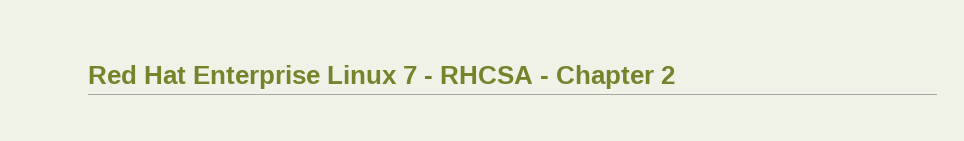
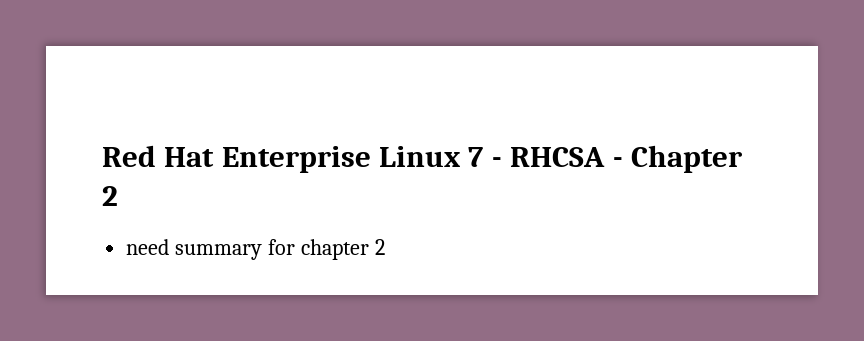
+ need summary for chapter 2

